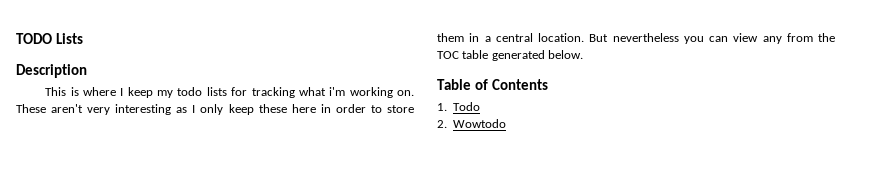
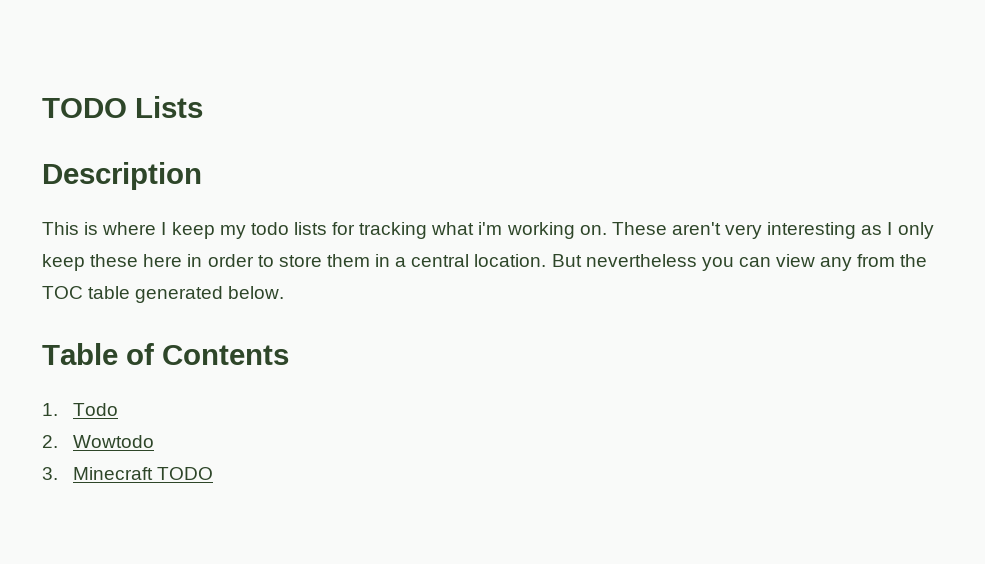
+ 3. Minecraft TODO

